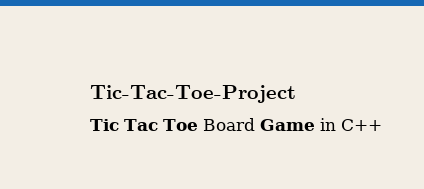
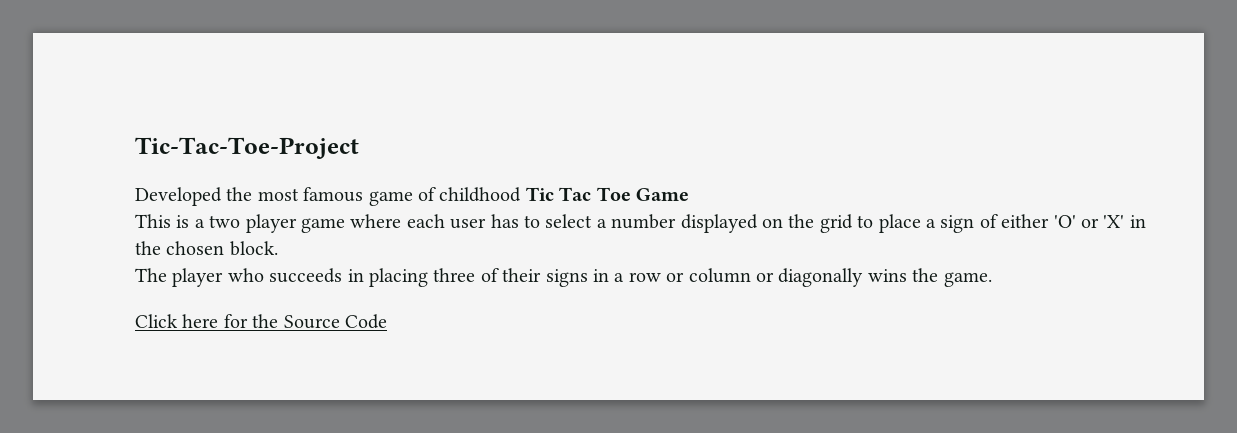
- Tic Tac Toe Board Game in C++
+ Developed the most famous game of childhood Tic Tac Toe Game
+ This is a two player game where each user has to select a number displayed on the grid to place a sign of either 'O' or 'X' in the chosen block.
+ The player who succeeds in placing three of their signs in a row or column or diagonally wins the game.
+ Click here for the Source Code

